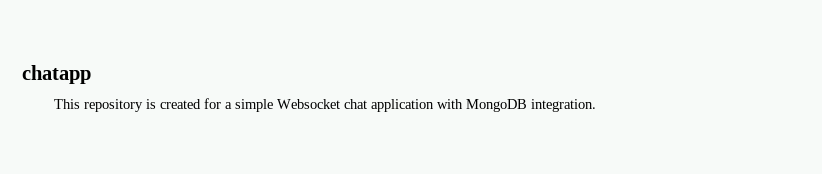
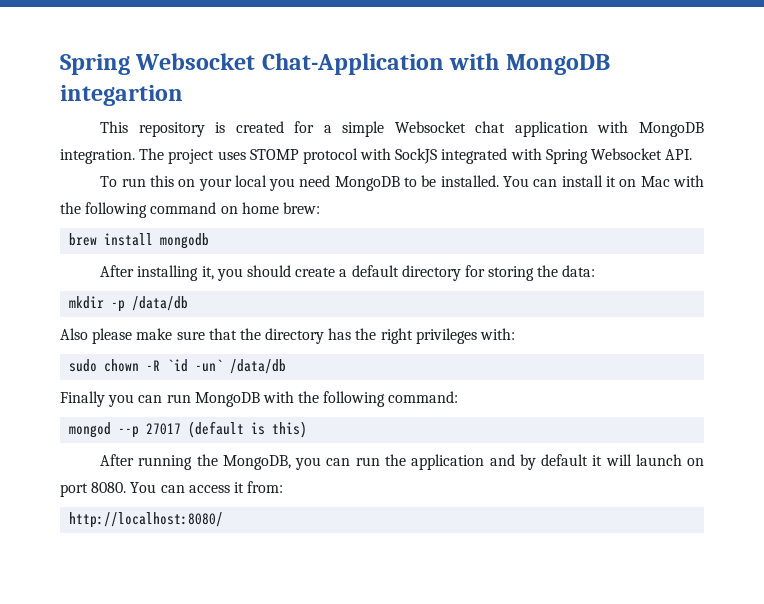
- chatapp
+ Spring Websocket Chat-Application with MongoDB integartion
+ The project uses STOMP protocol with SockJS integrated with Spring Websocket API.
+ To run this on your local you need MongoDB to be installed. You can install it on Mac with the following command on home brew:
+ brew install mongodb
+ After installing it, you should create a default directory for storing the data:
+ mkdir -p /data/db
+ Also please make sure that the directory has the right privileges with:
+ sudo chown -R `id -un` /data/db
+ Finally you can run MongoDB with the following command:
+ mongod --p 27017 (default is this)
+ After running the MongoDB, you can run the application and by default it will launch on port 8080. You can access it from:
+ http://localhost:8080/

